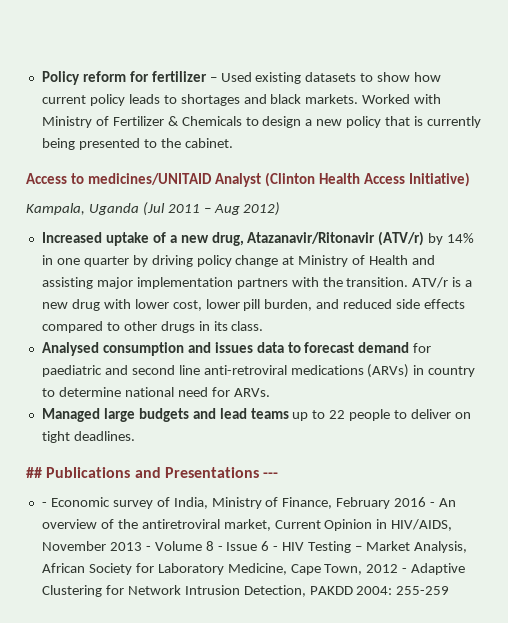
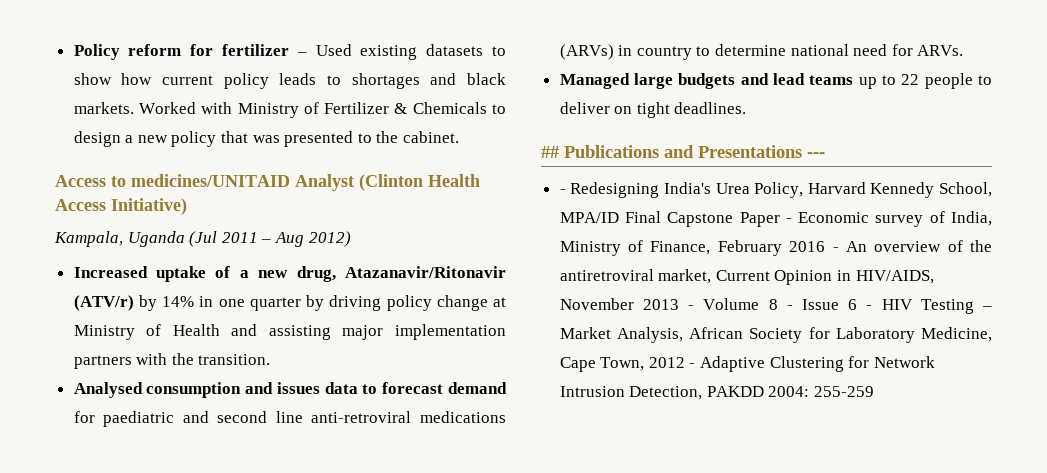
- Worked with Ministry of Fertilizer & Chemicals to design a new policy that is currently being presented to the cabinet.
+ Worked with Ministry of Fertilizer & Chemicals to design a new policy that was presented to the cabinet.
- ATV/r is a new drug with lower cost, lower pill burden, and reduced side effects compared to other drugs in its class.
- - Economic survey of India, Ministry of Finance, February 2016 - An overview of the antiretroviral market, Current Opinion in HIV/AIDS, November 2013 - Volume 8 - Issue 6 - HIV Testing – Market Analysis, African Society for Laboratory Medicine, Cape Town, 2012 - Adaptive Clustering for Network Intrusion Detection, PAKDD 2004: 255-259
+ - Redesigning India's Urea Policy, Harvard Kennedy School, MPA/ID Final Capstone Paper - Economic survey of India, Ministry of Finance, February 2016 - An overview of the antiretroviral market, Current Opinion in HIV/AIDS, November 2013 - Volume 8 - Issue 6 - HIV Testing – Market Analysis, African Society for Laboratory Medicine, Cape Town, 2012 - Adaptive Clustering for Network Intrusion Detection, PAKDD 2004: 255-259

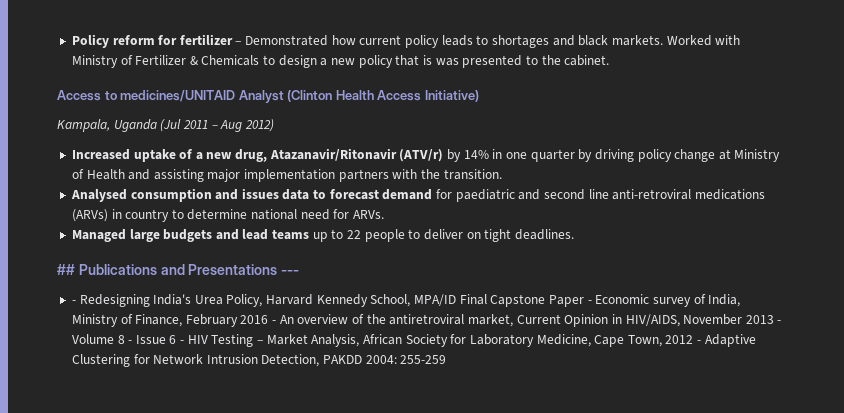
- Policy reform for fertilizer – Used existing datasets to show how current policy leads to shortages and black markets.
+ Policy reform for fertilizer – Demonstrated how current policy leads to shortages and black markets.
- Worked with Ministry of Fertilizer & Chemicals to design a new policy that was presented to the cabinet.
+ Worked with Ministry of Fertilizer & Chemicals to design a new policy that is was presented to the cabinet.

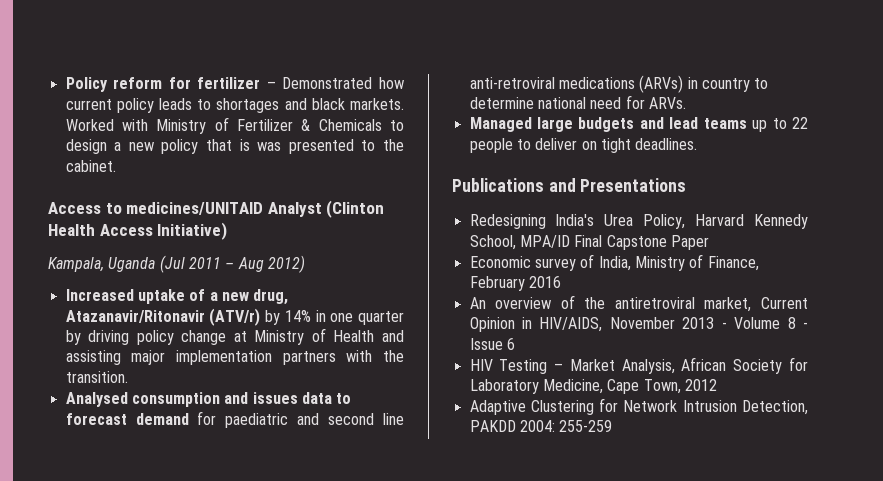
- ## Publications and Presentations ---
- - Redesigning India's Urea Policy, Harvard Kennedy School, MPA/ID Final Capstone Paper - Economic survey of India, Ministry of Finance, February 2016 - An overview of the antiretroviral market, Current Opinion in HIV/AIDS, November 2013 - Volume 8 - Issue 6 - HIV Testing – Market Analysis, African Society for Laboratory Medicine, Cape Town, 2012 - Adaptive Clustering for Network Intrusion Detection, PAKDD 2004:
+ Publications and Presentations
+ Redesigning India's Urea Policy, Harvard Kennedy School, MPA/ID Final Capstone Paper
+ Economic survey of India, Ministry of Finance, February 2016
+ An overview of the antiretroviral market, Current Opinion in HIV/AIDS, November 2013 - Volume 8 - Issue 6
+ HIV Testing – Market Analysis, African Society for Laboratory Medicine, Cape Town, 2012
+ Adaptive Clustering for Network Intrusion Detection, PAKDD 2004:

